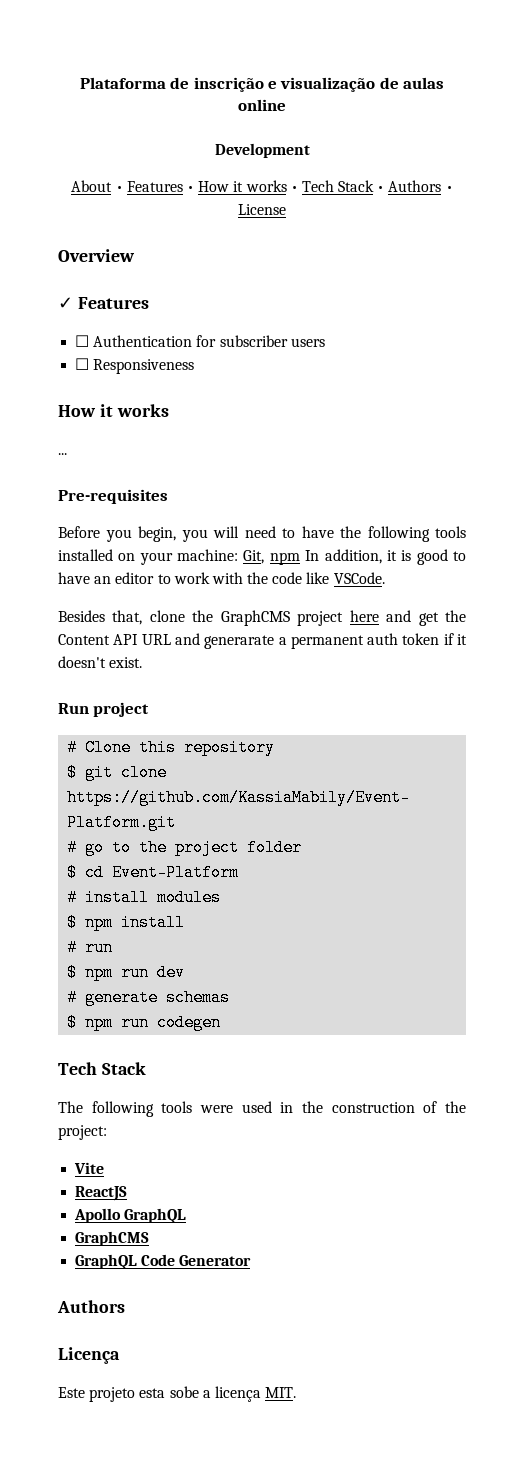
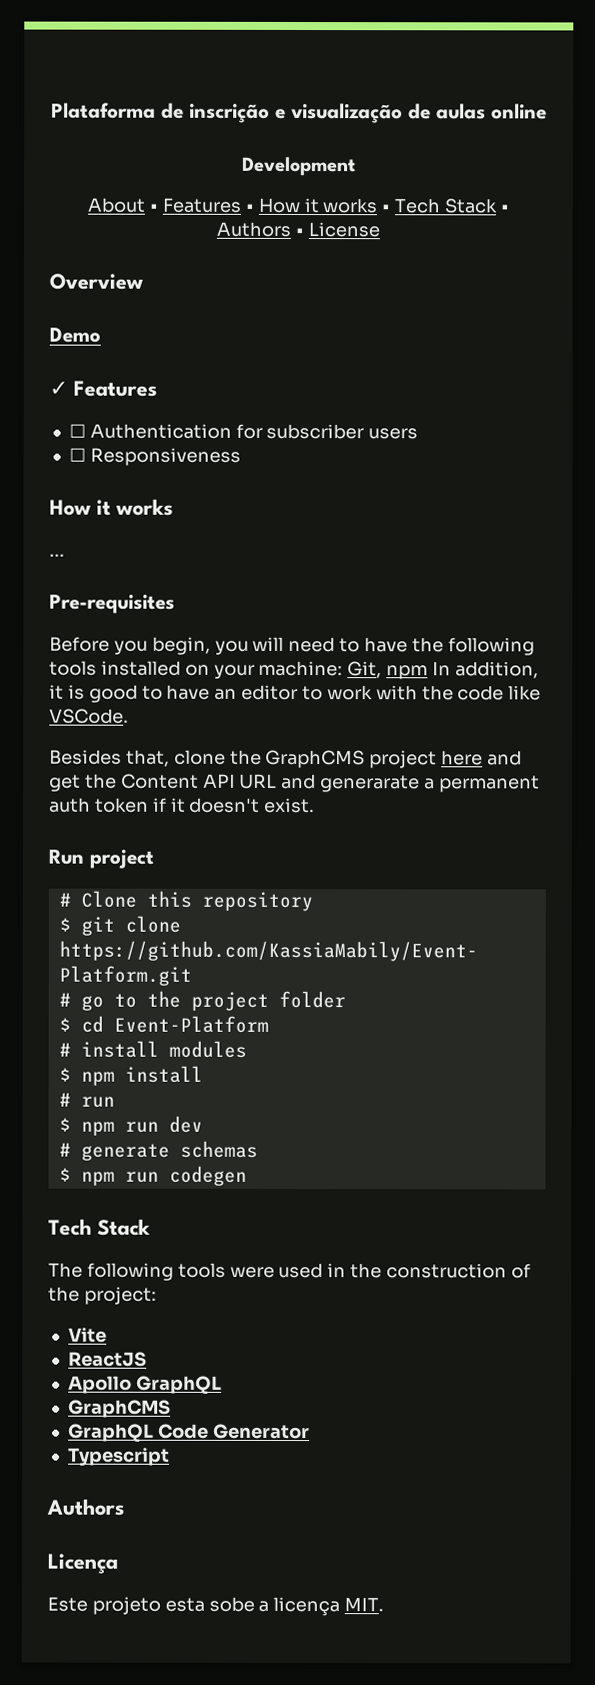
+ Demo
+ Typescript

